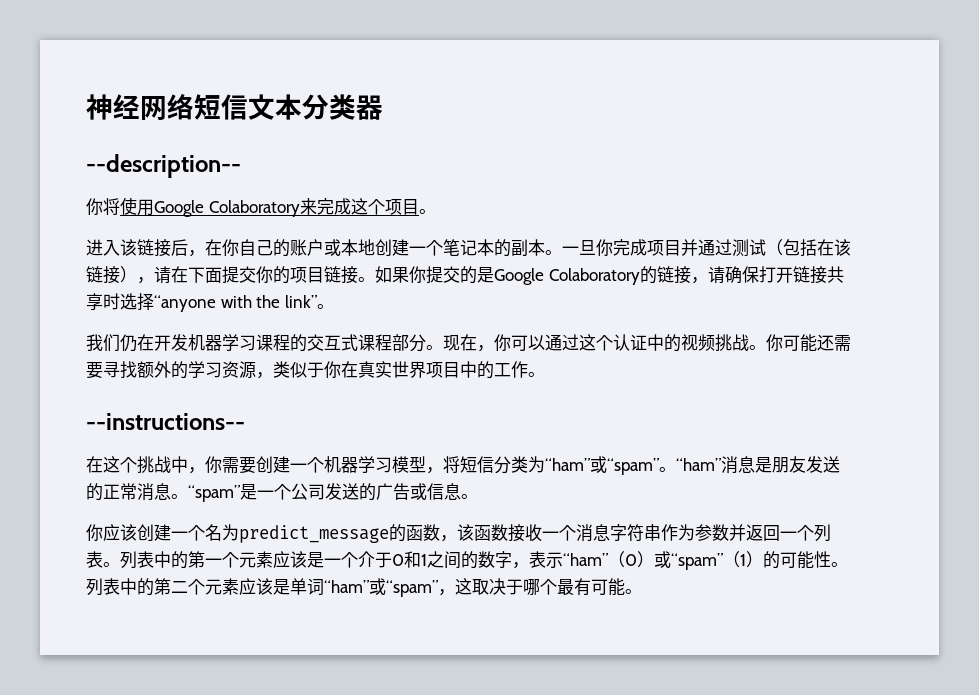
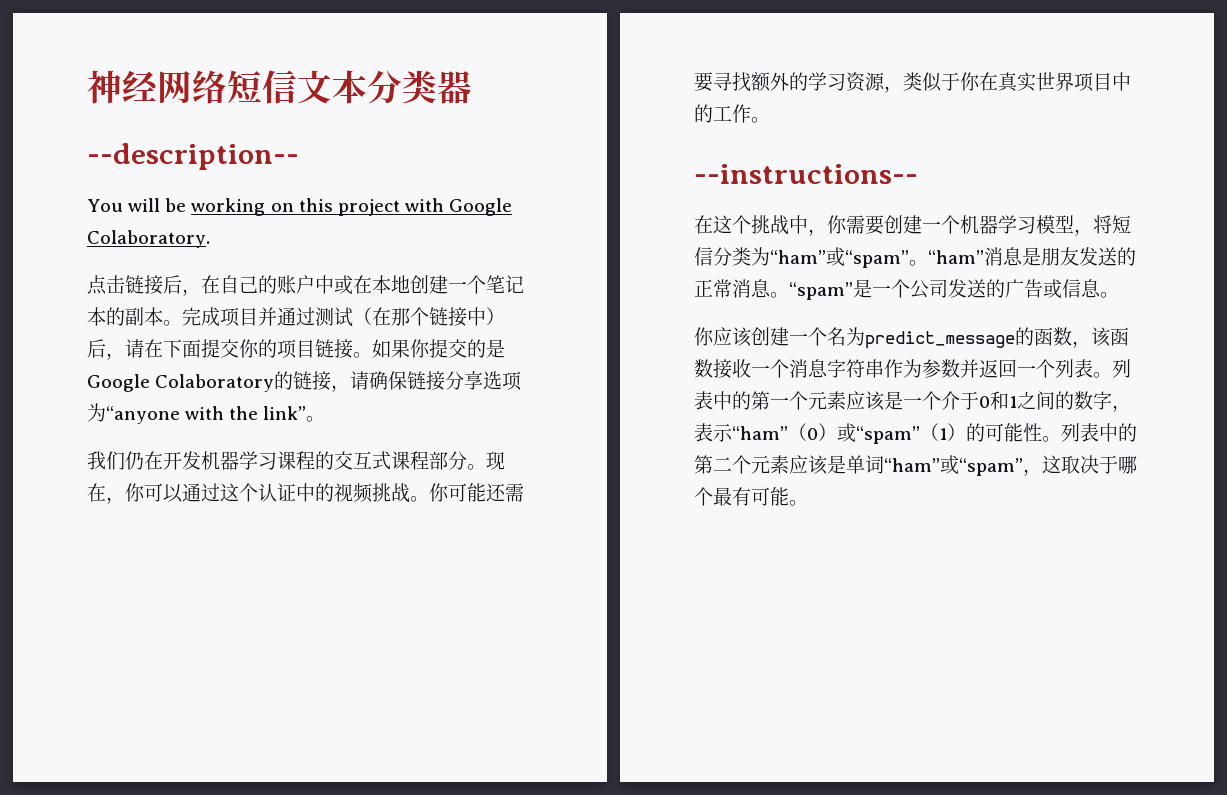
- 你将使用Google Colaboratory来完成这个项目。
- 进入该链接后，在你自己的账户或本地创建一个笔记本的副本。
+ You will be working on this project with Google Colaboratory.
+ 点击链接后，在自己的账户中或在本地创建一个笔记本的副本。
- 一旦你完成项目并通过测试（包括在该链接），请在下面提交你的项目链接。
+ 完成项目并通过测试（在那个链接中）后，请在下面提交你的项目链接。
- 如果你提交的是Google Colaboratory的链接，请确保打开链接共享时选择“anyone with the link”。
+ 如果你提交的是Google Colaboratory的链接，请确保链接分享选项为“anyone with the link”。

